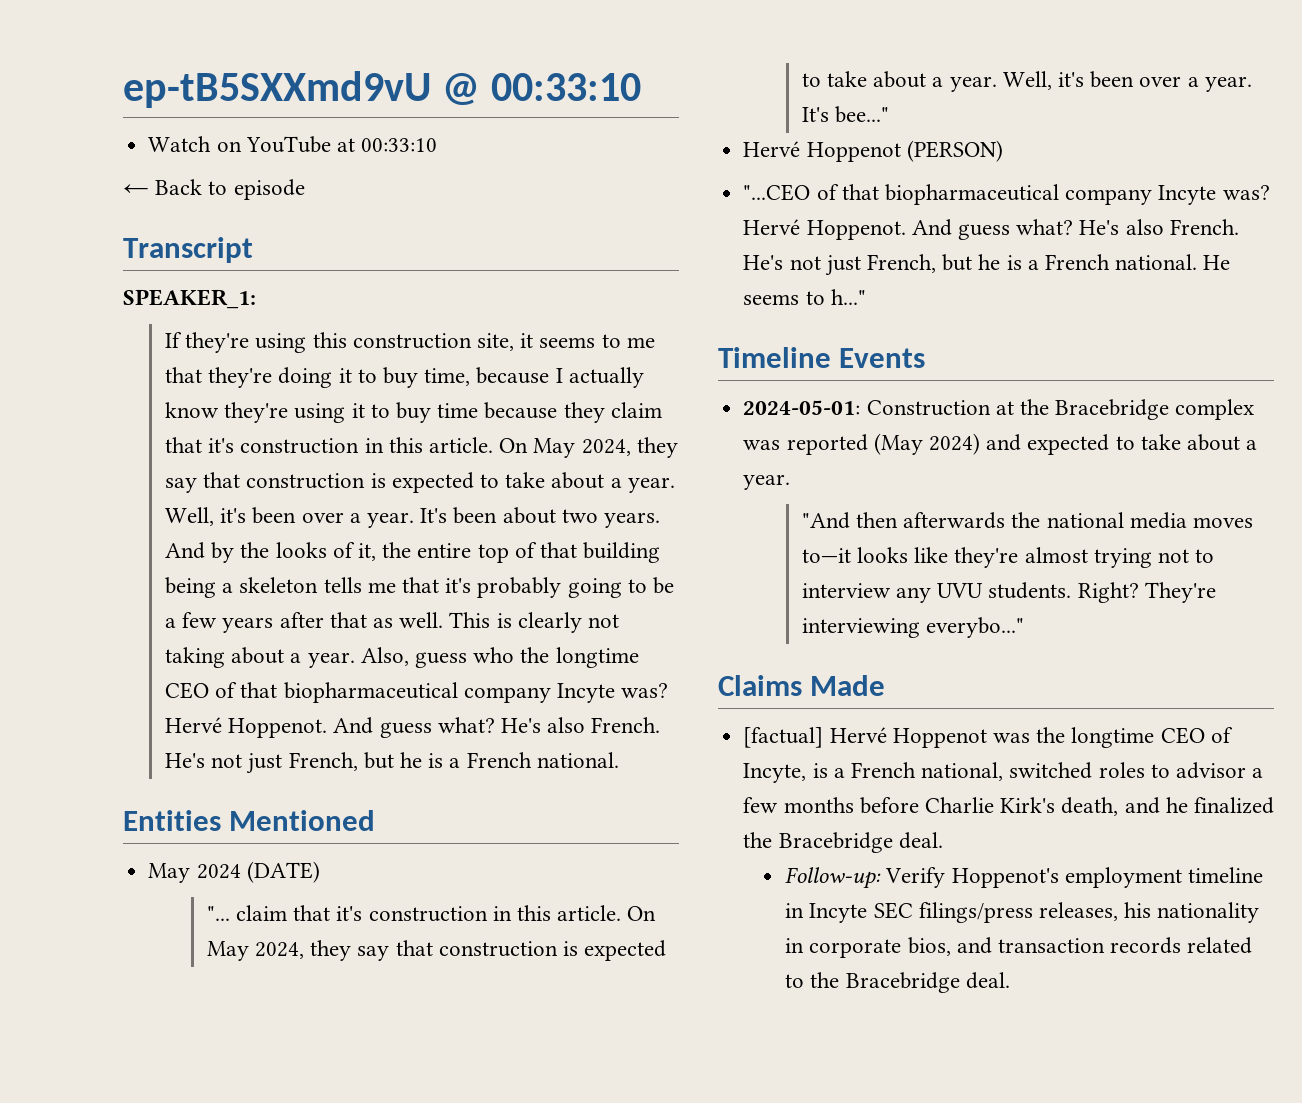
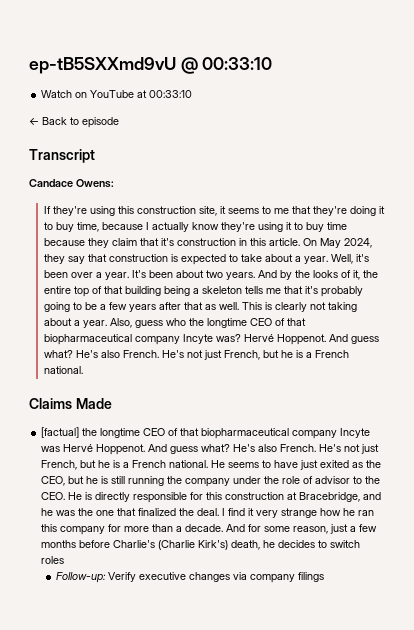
- SPEAKER_1:
+ Candace Owens:
- Entities Mentioned
- May 2024 (DATE)
- "... claim that it's construction in this article. On May 2024, they say that construction is expected to take about a year. Well, it's been over a year. It's bee..."
- Hervé Hoppenot (PERSON)
- "...CEO of that biopharmaceutical company Incyte was? Hervé Hoppenot.
+ Claims Made
+ [factual] the longtime CEO of that biopharmaceutical company Incyte was Hervé Hoppenot.
- He seems to h..."
- Timeline Events
- 2024-05-01: Construction at the Bracebridge complex was reported (May 2024) and expected to take about a year.
- "And then afterwards the national media moves to—it looks like they're almost trying not to interview any UVU students. Right? They're interviewing everybo..."
- Claims Made
- [factual] Hervé Hoppenot was the longtime CEO of Incyte, is a French national, switched roles to advisor a few months before Charlie Kirk's death, and he finalized the Bracebridge deal.
- Follow-up: Verify Hoppenot's employment timeline in Incyte SEC filings/press releases, his nationality in corporate bios, and transaction records related to the Bracebridge deal.
+ He seems to have just exited as the CEO, but he is still running the company under the role of advisor to the CEO. He is directly responsible for this construction at Bracebridge, and he was the one that finalized the deal. I find it very strange how he ran this company for more than a decade. And for some reason, just a few months before Charlie's (Charlie Kirk's) death, he decides to switch roles
+ Follow-up: Verify executive changes via company filings

